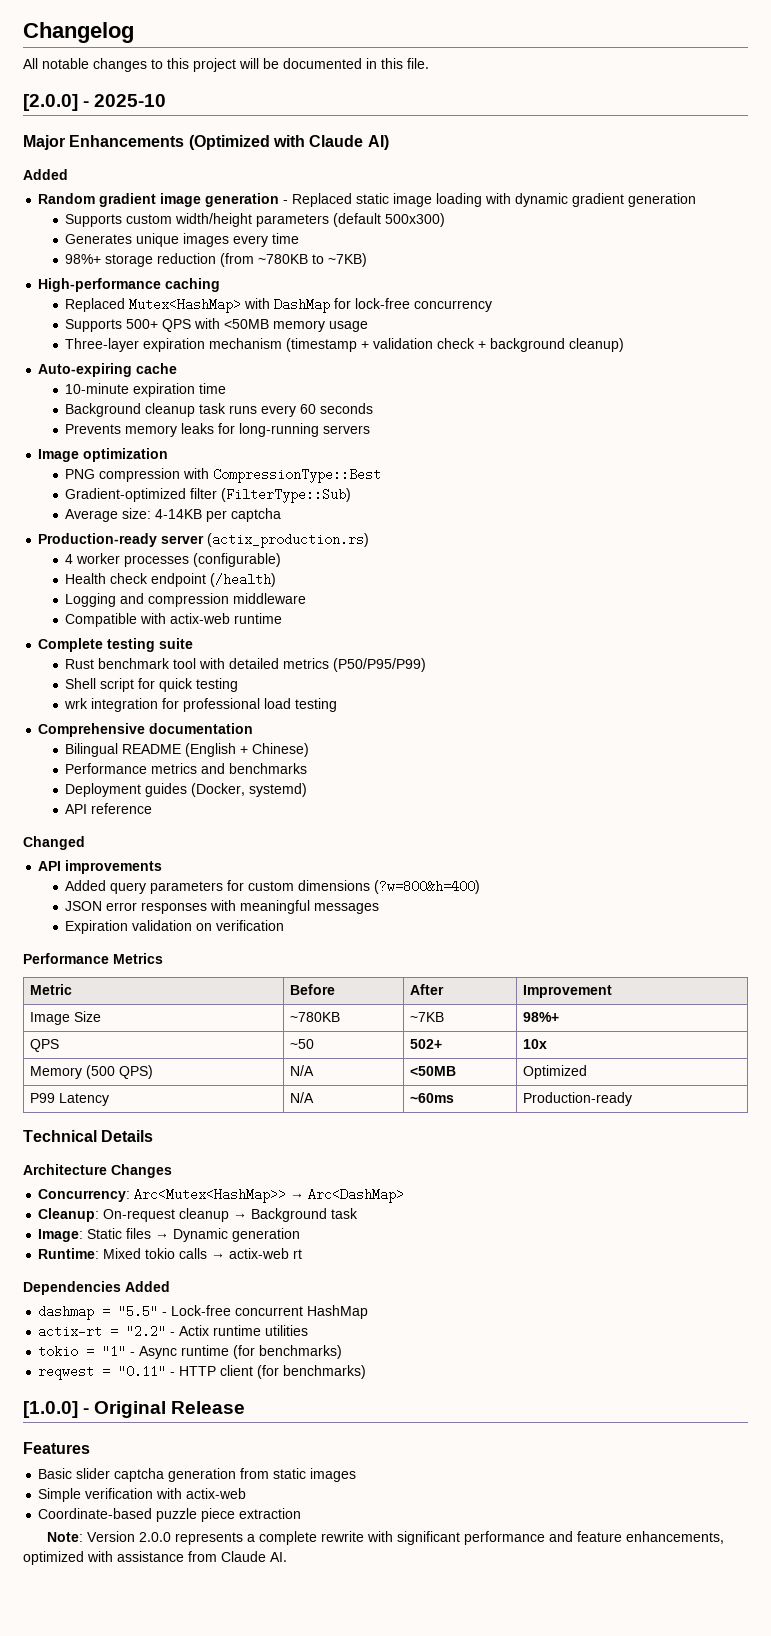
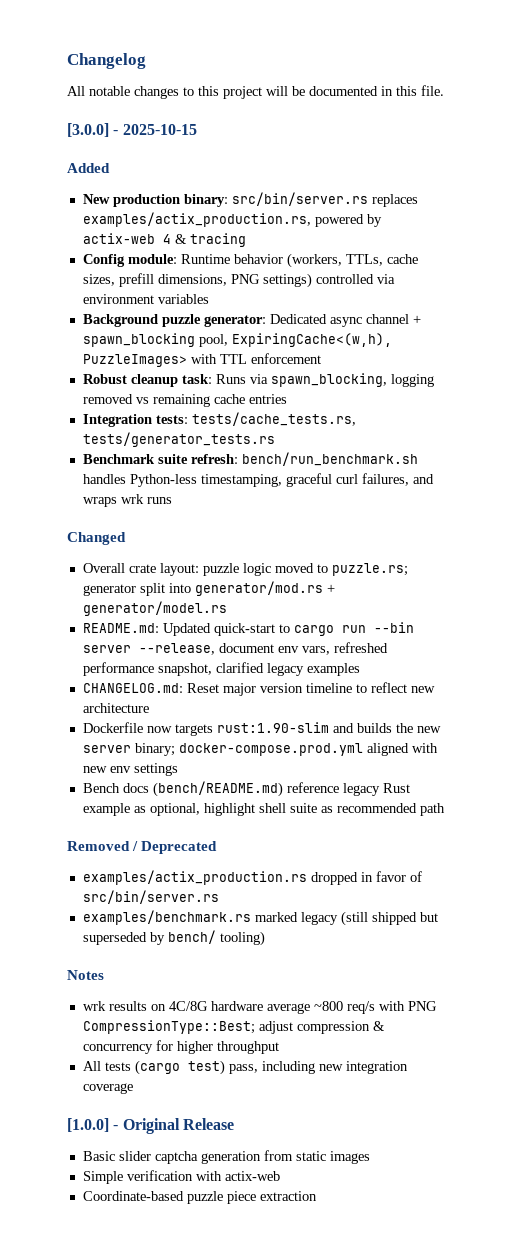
- [2.0.0] - 2025-10
- Major Enhancements (Optimized with Claude AI)
+ [3.0.0] - 2025-10-15
  Added
- Random gradient image generation - Replaced static image loading with dynamic gradient generation
- Supports custom width/height parameters (default 500x300)
- Generates unique images every time
- 98%+ storage reduction (from ~780KB to ~7KB)
- High-performance caching
- Replaced Mutex<HashMap> with DashMap for lock-free concurrency
- Supports 500+ QPS with <50MB memory usage
- Three-layer expiration mechanism (timestamp + validation check + background cleanup)
- Auto-expiring cache
- 10-minute expiration time
- Background cleanup task runs every 60 seconds
- Prevents memory leaks for long-running servers
- Image optimization
- PNG compression with CompressionType::Best
- Gradient-optimized filter (FilterType::Sub)
- Average size: 4-14KB per captcha
- Production-ready server (actix_production.rs)
- 4 worker processes (configurable)
- Health check endpoint (/health)
- Logging and compression middleware
- Compatible with actix-web runtime
- Complete testing suite
- Rust benchmark tool with detailed metrics (P50/P95/P99)
- Shell script for quick testing
- wrk integration for professional load testing
- Comprehensive documentation
- Bilingual README (English + Chinese)
- Performance metrics and benchmarks
- Deployment guides (Docker, systemd)
- API reference
+ New production binary: src/bin/server.rs replaces examples/actix_production.rs, powered by actix-web 4 & tracing
+ Config module: Runtime behavior (workers, TTLs, cache sizes, prefill dimensions, PNG settings) controlled via environment variables
+ Background puzzle generator: Dedicated async channel + spawn_blocking pool, ExpiringCache<(w,h), PuzzleImages> with TTL enforcement
+ Robust cleanup task: Runs via spawn_blocking, logging removed vs remaining cache entries
+ Integration tests: tests/cache_tests.rs, tests/generator_tests.rs
+ Benchmark suite refresh: bench/run_benchmark.sh handles Python-less timestamping, graceful curl failures, and wraps wrk runs
  Changed
- API improvements
- Added query parameters for custom dimensions (?w=800&h=400)
- JSON error responses with meaningful messages
- Expiration validation on verification
- Performance Metrics
- Metric | Before | After | Improvement
- Image Size | ~780KB | ~7KB | 98%+
- QPS | ~50 | 502+ | 10x
- Memory (500 QPS) | N/A | <50MB | Optimized
- P99 Latency | N/A | ~60ms | Production-ready
- Technical Details
- Architecture Changes
- Concurrency: Arc<Mutex<HashMap>> → Arc<DashMap>
- Cleanup: On-request cleanup → Background task
- Image: Static files → Dynamic generation
- Runtime: Mixed tokio calls → actix-web rt
- Dependencies Added
- dashmap = "5.5" - Lock-free concurrent HashMap
- actix-rt = "2.2" - Actix runtime utilities
- tokio = "1" - Async runtime (for benchmarks)
- reqwest = "0.11" - HTTP client (for benchmarks)
+ Overall crate layout: puzzle logic moved to puzzle.rs; generator split into generator/mod.rs + generator/model.rs
+ README.md: Updated quick-start to cargo run --bin server --release, document env vars, refreshed performance snapshot, clarified legacy examples
+ CHANGELOG.md: Reset major version timeline to reflect new architecture
+ Dockerfile now targets rust:1.90-slim and builds the new server binary; docker-compose.prod.yml aligned with new env settings
+ Bench docs (bench/README.md) reference legacy Rust example as optional, highlight shell suite as recommended path
+ Removed / Deprecated
+ examples/actix_production.rs dropped in favor of src/bin/server.rs
+ examples/benchmark.rs marked legacy (still shipped but superseded by bench/ tooling)
+ Notes
+ wrk results on 4C/8G hardware average ~800 req/s with PNG CompressionType::Best; adjust compression & concurrency for higher throughput
+ All tests (cargo test) pass, including new integration coverage
- Features
- Note: Version 2.0.0 represents a complete rewrite with significant performance and feature enhancements, optimized with assistance from Claude AI.

